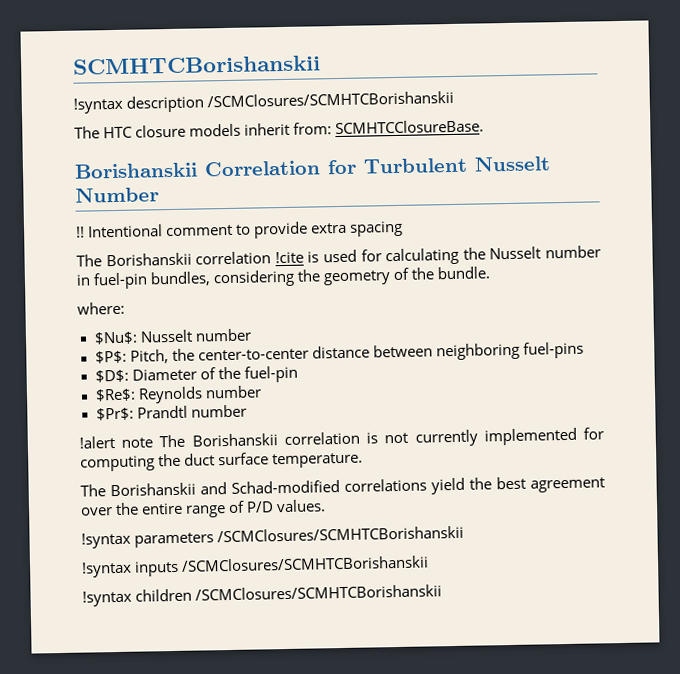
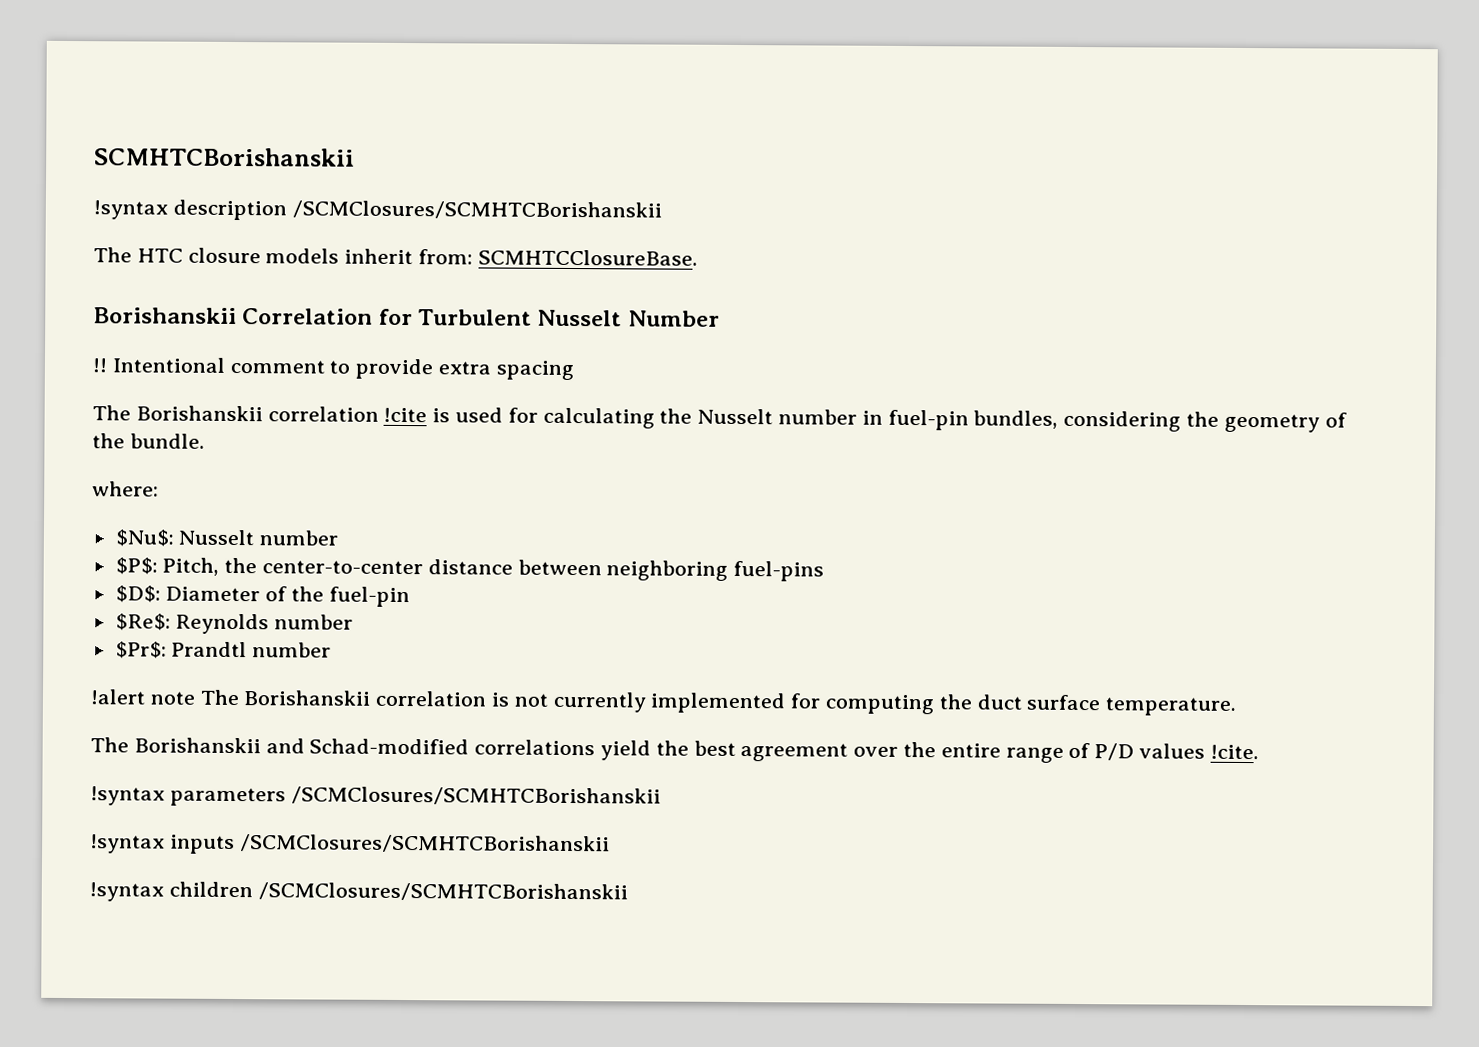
- The Borishanskii and Schad-modified correlations yield the best agreement over the entire range of P/D values.
+ The Borishanskii and Schad-modified correlations yield the best agreement over the entire range of P/D values !cite.

